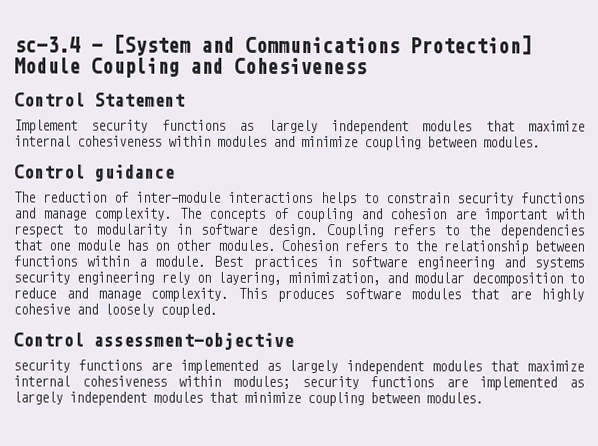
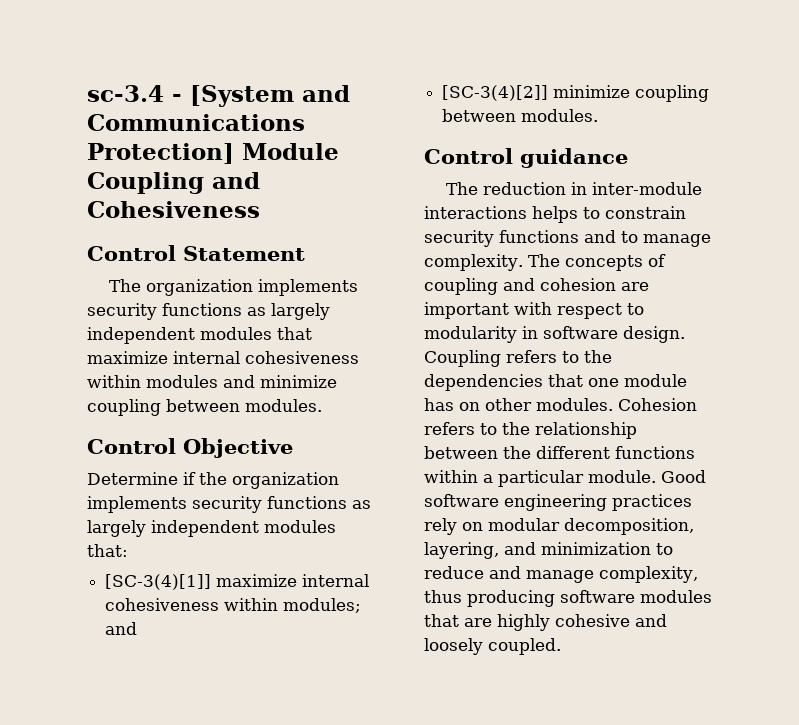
- Implement security functions as largely independent modules that maximize internal cohesiveness within modules and minimize coupling between modules.
+ The organization implements security functions as largely independent modules that maximize internal cohesiveness within modules and minimize coupling between modules.
+ Control Objective
+ Determine if the organization implements security functions as largely independent modules that:
+ [SC-3(4)[1]] maximize internal cohesiveness within modules; and
+ [SC-3(4)[2]] minimize coupling between modules.
- The reduction of inter-module interactions helps to constrain security functions and manage complexity.
+ The reduction in inter-module interactions helps to constrain security functions and to manage complexity.
- Cohesion refers to the relationship between functions within a module. Best practices in software engineering and systems security engineering rely on layering, minimization, and modular decomposition to reduce and manage complexity. This produces software modules that are highly cohesive and loosely coupled.
+ Cohesion refers to the relationship between the different functions within a particular module. Good software engineering practices rely on modular decomposition, layering, and minimization to reduce and manage complexity, thus producing software modules that are highly cohesive and loosely coupled.
- Control assessment-objective
- security functions are implemented as largely independent modules that maximize internal cohesiveness within modules; security functions are implemented as largely independent modules that minimize coupling between modules.

